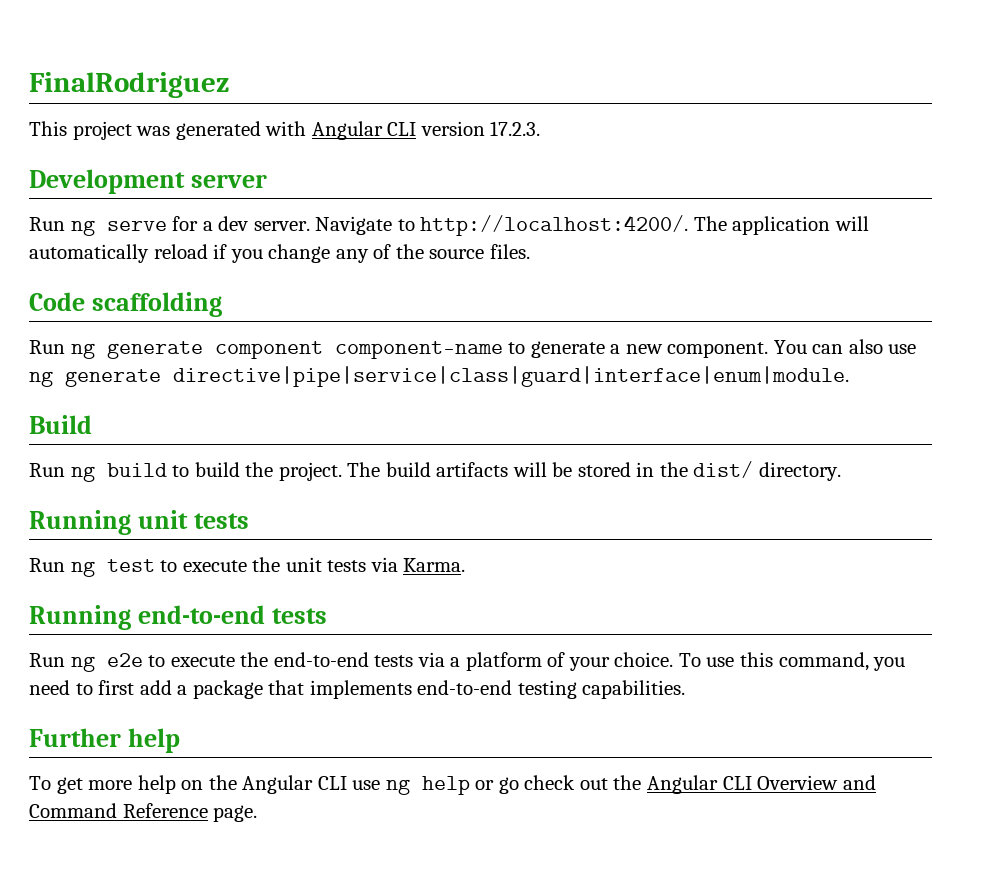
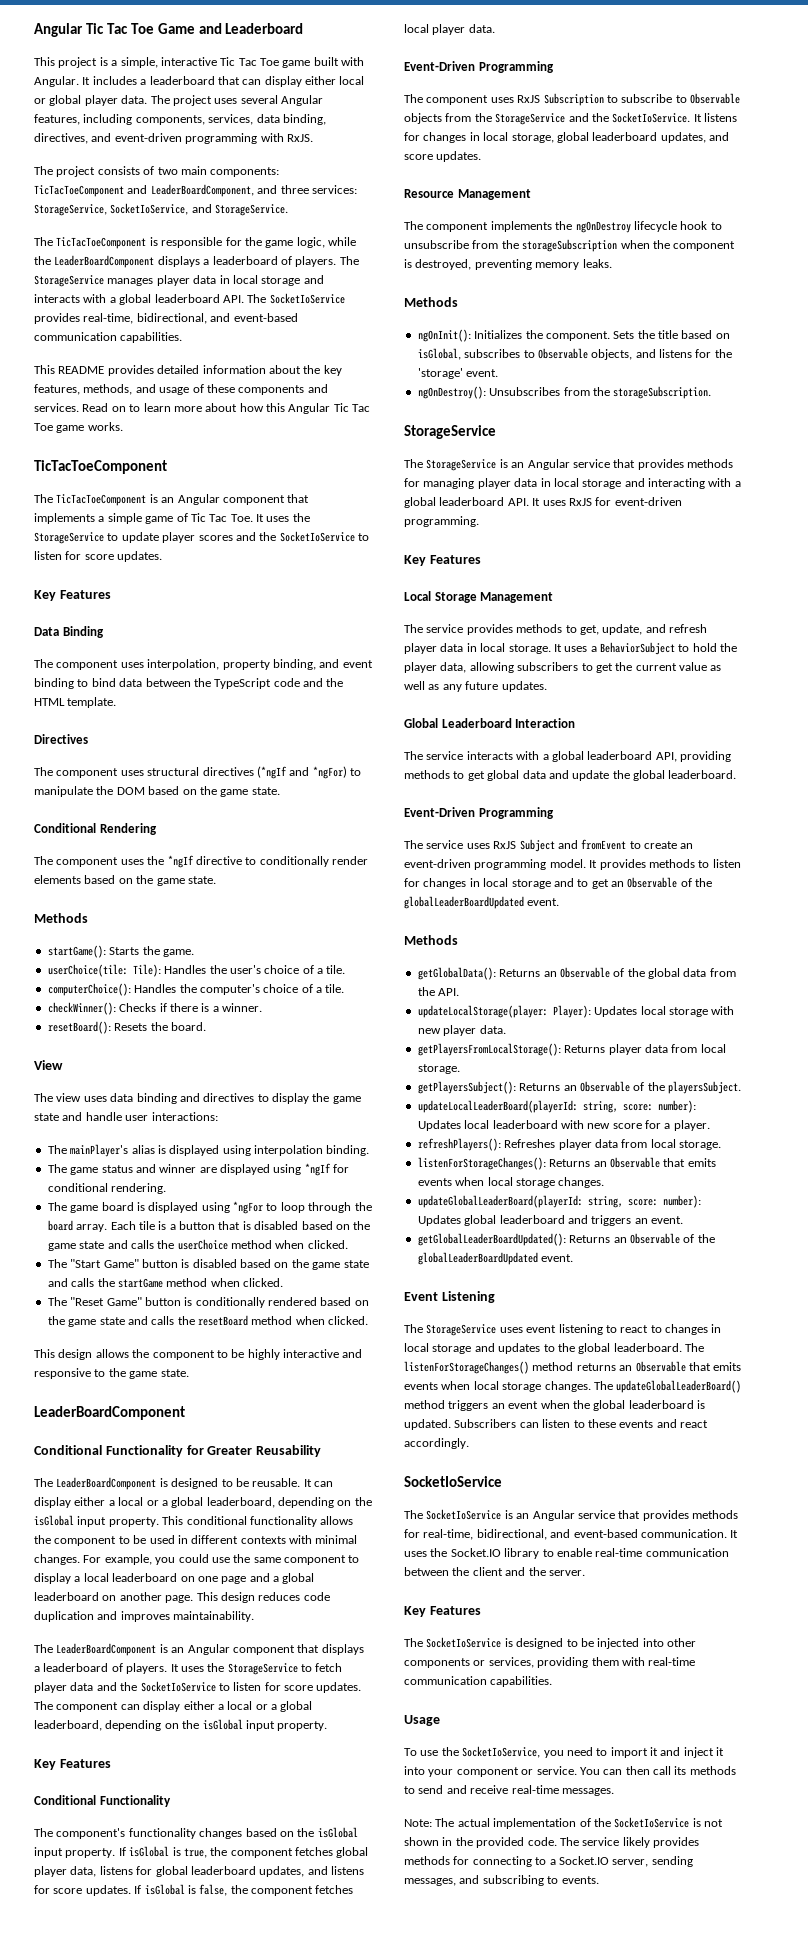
- FinalRodriguez
- This project was generated with Angular CLI version 17.2.3.
- Development server
- Run ng serve for a dev server. Navigate to http://localhost:4200/. The application will automatically reload if you change any of the source files.
- Code scaffolding
- Run ng generate component component-name to generate a new component. You can also use ng generate directive|pipe|service|class|guard|interface|enum|module.
- Build
- Run ng build to build the project. The build artifacts will be stored in the dist/ directory.
- Running unit tests
- Run ng test to execute the unit tests via Karma.
- Running end-to-end tests
- Run ng e2e to execute the end-to-end tests via a platform of your choice. To use this command, you need to first add a package that implements end-to-end testing capabilities.
- Further help
- To get more help on the Angular CLI use ng help or go check out the Angular CLI Overview and Command Reference page.
+ Angular Tic Tac Toe Game and Leaderboard
+ This project is a simple, interactive Tic Tac Toe game built with Angular. It includes a leaderboard that can display either local or global player data. The project uses several Angular features, including components, services, data binding, directives, and event-driven programming with RxJS.
+ The project consists of two main components: TicTacToeComponent and LeaderBoardComponent, and three services: StorageService, SocketIoService, and StorageService.
+ The TicTacToeComponent is responsible for the game logic, while the LeaderBoardComponent displays a leaderboard of players. The StorageService manages player data in local storage and interacts with a global leaderboard API. The SocketIoService provides real-time, bidirectional, and event-based communication capabilities.
+ This README provides detailed information about the key features, methods, and usage of these components and services. Read on to learn more about how this Angular Tic Tac Toe game works.
+ TicTacToeComponent
+ The TicTacToeComponent is an Angular component that implements a simple game of Tic Tac Toe. It uses the StorageService to update player scores and the SocketIoService to listen for score updates.
+ Key Features
+ Data Binding
+ The component uses interpolation, property binding, and event binding to bind data between the TypeScript code and the HTML template.
+ Directives
+ The component uses structural directives (*ngIf and *ngFor) to manipulate the DOM based on the game state.
+ Conditional Rendering
+ The component uses the *ngIf directive to conditionally render elements based on the game state.
+ Methods
+ startGame(): Starts the game.
+ userChoice(tile: Tile): Handles the user's choice of a tile.
+ computerChoice(): Handles the computer's choice of a tile.
+ checkWinner(): Checks if there is a winner.
+ resetBoard(): Resets the board.
+ View
+ The view uses data binding and directives to display the game state and handle user interactions:
+ The mainPlayer's alias is displayed using interpolation binding.
+ The game status and winner are displayed using *ngIf for conditional rendering.
+ The game board is displayed using *ngFor to loop through the board array. Each tile is a button that is disabled based on the game state and calls the userChoice method when clicked.
+ The "Start Game" button is disabled based on the game state and calls the startGame method when clicked.
+ The "Reset Game" button is conditionally rendered based on the game state and calls the resetBoard method when clicked.
+ This design allows the component to be highly interactive and responsive to the game state.
+ LeaderBoardComponent
+ Conditional Functionality for Greater Reusability
+ The LeaderBoardComponent is designed to be reusable. It can display either a local or a global leaderboard, depending on the isGlobal input property. This conditional functionality allows the component to be used in different contexts with minimal changes. For example, you could use the same component to display a local leaderboard on one page and a global leaderboard on another page. This design reduces code duplication and improves maintainability.
+ The LeaderBoardComponent is an Angular component that displays a leaderboard of players. It uses the StorageService to fetch player data and the SocketIoService to listen for score updates. The component can display either a local or a global leaderboard, depending on the isGlobal input property.
+ Key Features
+ Conditional Functionality
+ The component's functionality changes based on the isGlobal input property. If isGlobal is true, the component fetches global player data, listens for global leaderboard updates, and listens for score updates. If isGlobal is false, the component fetches local player data.
+ Event-Driven Programming
+ The component uses RxJS Subscription to subscribe to Observable objects from the StorageService and the SocketIoService. It listens for changes in local storage, global leaderboard updates, and score updates.
+ Resource Management
+ The component implements the ngOnDestroy lifecycle hook to unsubscribe from the storageSubscription when the component is destroyed, preventing memory leaks.
+ Methods
+ ngOnInit(): Initializes the component. Sets the title based on isGlobal, subscribes to Observable objects, and listens for the 'storage' event.
+ ngOnDestroy(): Unsubscribes from the storageSubscription.
+ StorageService
+ The StorageService is an Angular service that provides methods for managing player data in local storage and interacting with a global leaderboard API. It uses RxJS for event-driven programming.
+ Key Features
+ Local Storage Management
+ The service provides methods to get, update, and refresh player data in local storage. It uses a BehaviorSubject to hold the player data, allowing subscribers to get the current value as well as any future updates.
+ Global Leaderboard Interaction
+ The service interacts with a global leaderboard API, providing methods to get global data and update the global leaderboard.
+ Event-Driven Programming
+ The service uses RxJS Subject and fromEvent to create an event-driven programming model. It provides methods to listen for changes in local storage and to get an Observable of the globalLeaderBoardUpdated event.
+ Methods
+ getGlobalData(): Returns an Observable of the global data from the API.
+ updateLocalStorage(player: Player): Updates local storage with new player data.
+ getPlayersFromLocalStorage(): Returns player data from local storage.
+ getPlayersSubject(): Returns an Observable of the playersSubject.
+ updateLocalLeaderBoard(playerId: string, score: number): Updates local leaderboard with new score for a player.
+ refreshPlayers(): Refreshes player data from local storage.
+ listenForStorageChanges(): Returns an Observable that emits events when local storage changes.
+ updateGlobalLeaderBoard(playerId: string, score: number): Updates global leaderboard and triggers an event.
+ getGlobalLeaderBoardUpdated(): Returns an Observable of the globalLeaderBoardUpdated event.
+ Event Listening
+ The StorageService uses event listening to react to changes in local storage and updates to the global leaderboard. The listenForStorageChanges() method returns an Observable that emits events when local storage changes. The updateGlobalLeaderBoard() method triggers an event when the global leaderboard is updated. Subscribers can listen to these events and react accordingly.
+ SocketIoService
+ The SocketIoService is an Angular service that provides methods for real-time, bidirectional, and event-based communication. It uses the Socket.IO library to enable real-time communication between the client and the server.
+ Key Features
+ The SocketIoService is designed to be injected into other components or services, providing them with real-time communication capabilities.
+ Usage
+ To use the SocketIoService, you need to import it and inject it into your component or service. You can then call its methods to send and receive real-time messages.
+ Note: The actual implementation of the SocketIoService is not shown in the provided code. The service likely provides methods for connecting to a Socket.IO server, sending messages, and subscribing to events.

